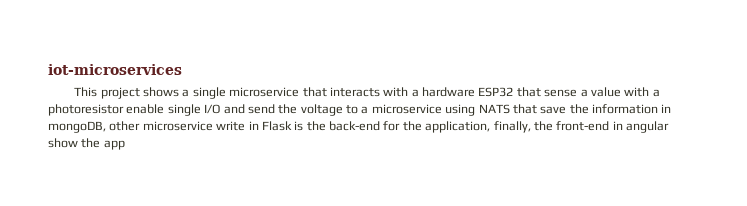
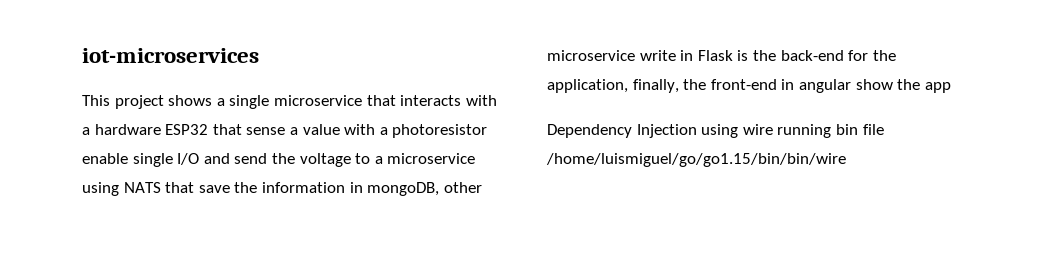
+ Dependency Injection using wire running bin file /home/luismiguel/go/go1.15/bin/bin/wire

